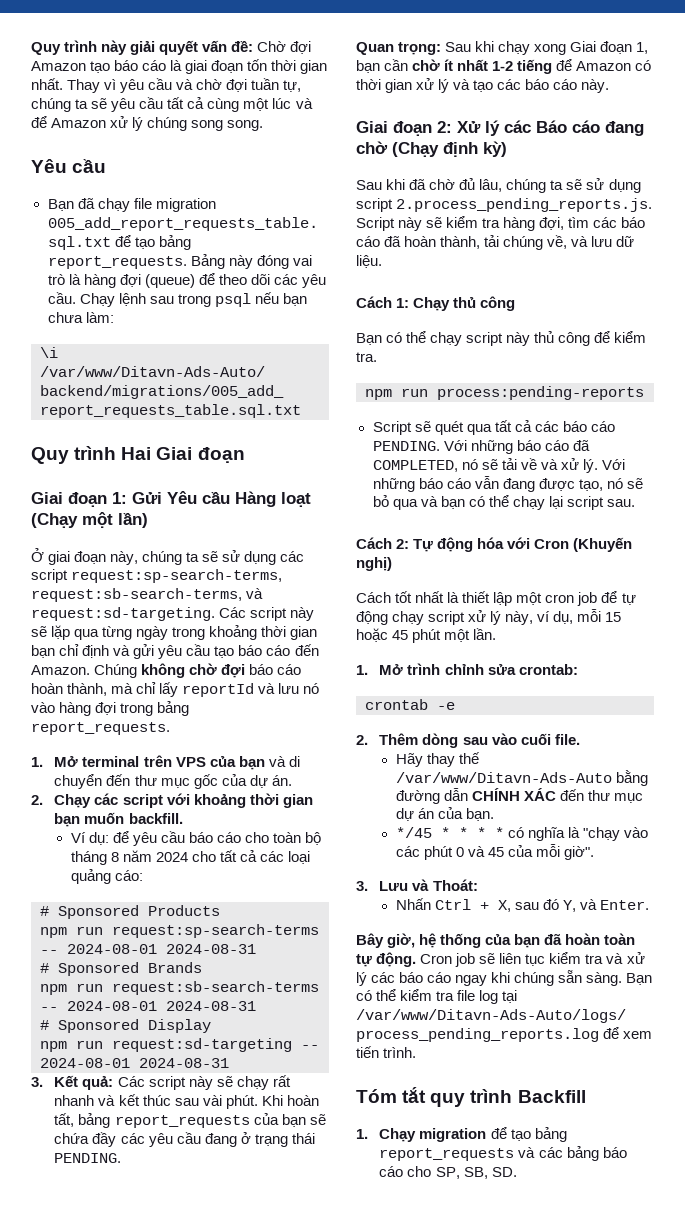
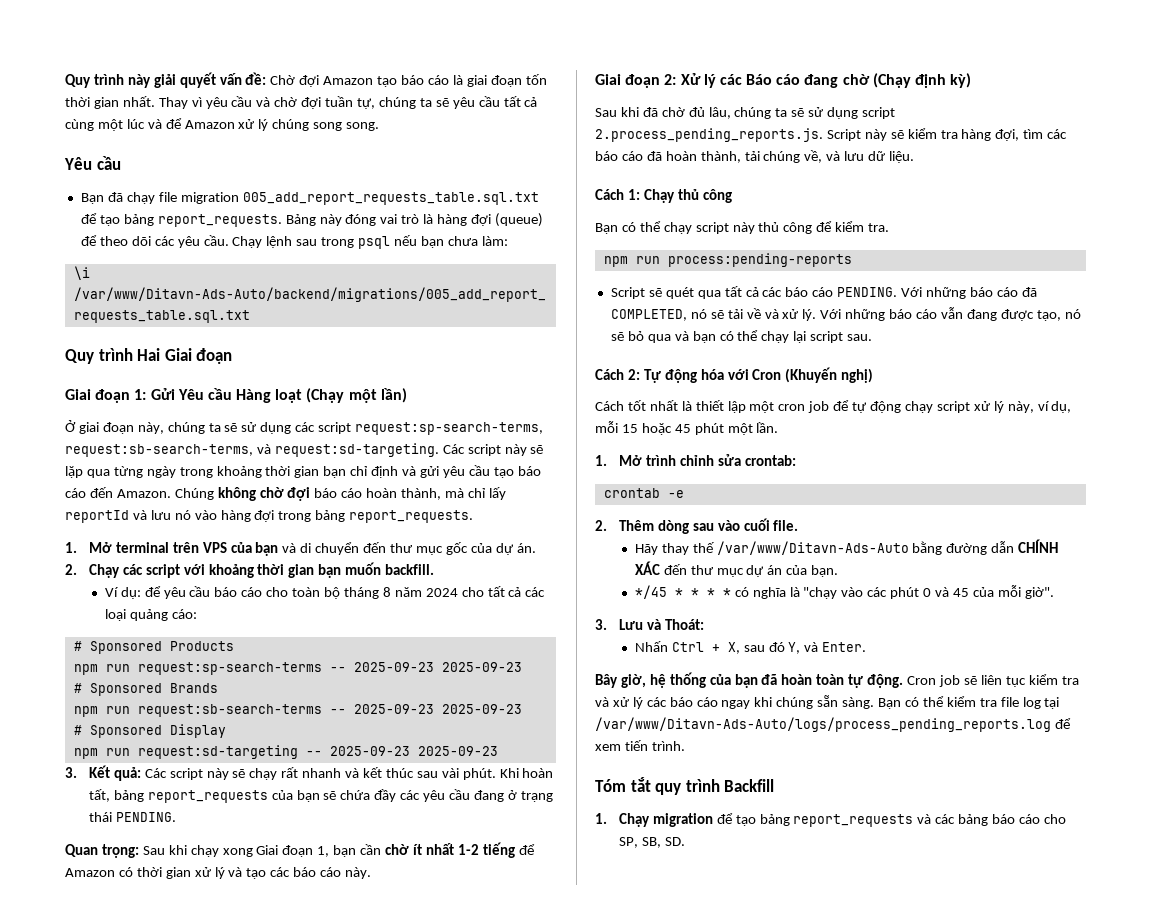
- npm run request:sp-search-terms -- 2024-08-01 2024-08-31
+ npm run request:sp-search-terms -- 2025-09-23 2025-09-23
- npm run request:sb-search-terms -- 2024-08-01 2024-08-31
+ npm run request:sb-search-terms -- 2025-09-23 2025-09-23
- npm run request:sd-targeting -- 2024-08-01 2024-08-31
+ npm run request:sd-targeting -- 2025-09-23 2025-09-23

